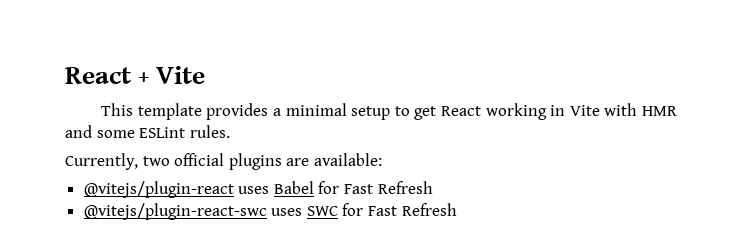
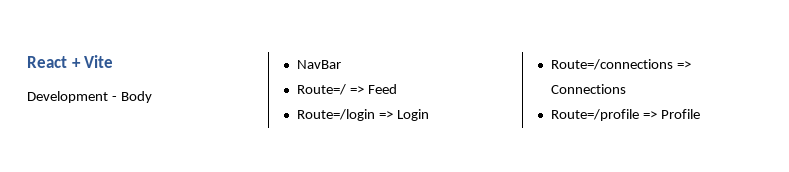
- This template provides a minimal setup to get React working in Vite with HMR and some ESLint rules.
- Currently, two official plugins are available:
- @vitejs/plugin-react uses Babel for Fast Refresh
- @vitejs/plugin-react-swc uses SWC for Fast Refresh
+ Development - Body
+ NavBar
+ Route=/ => Feed
+ Route=/login => Login
+ Route=/connections => Connections
+ Route=/profile => Profile

